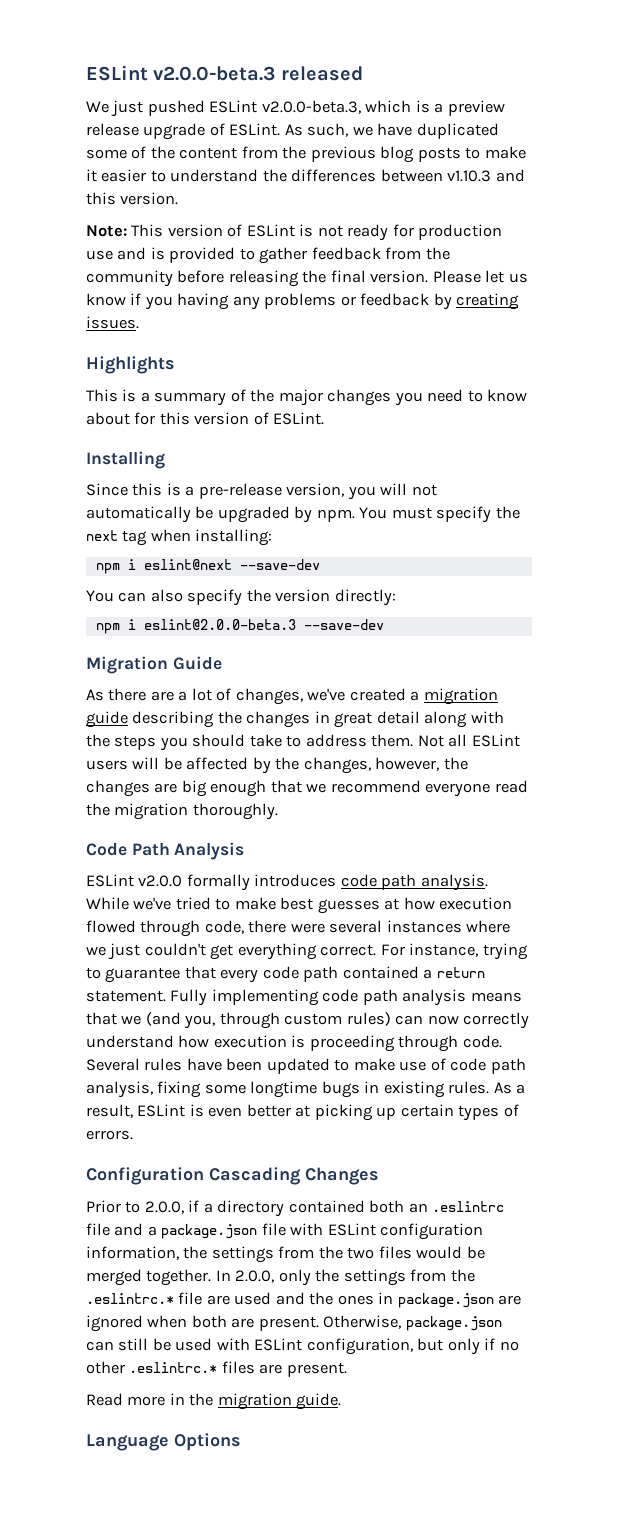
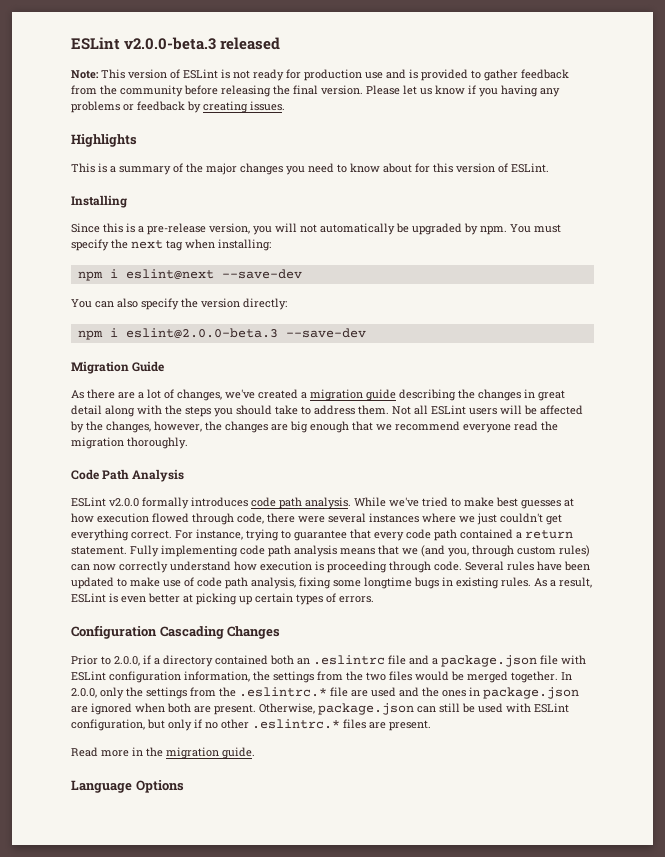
- We just pushed ESLint v2.0.0-beta.3, which is a preview release upgrade of ESLint. As such, we have duplicated some of the content from the previous blog posts to make it easier to understand the differences between v1.10.3 and this version.

